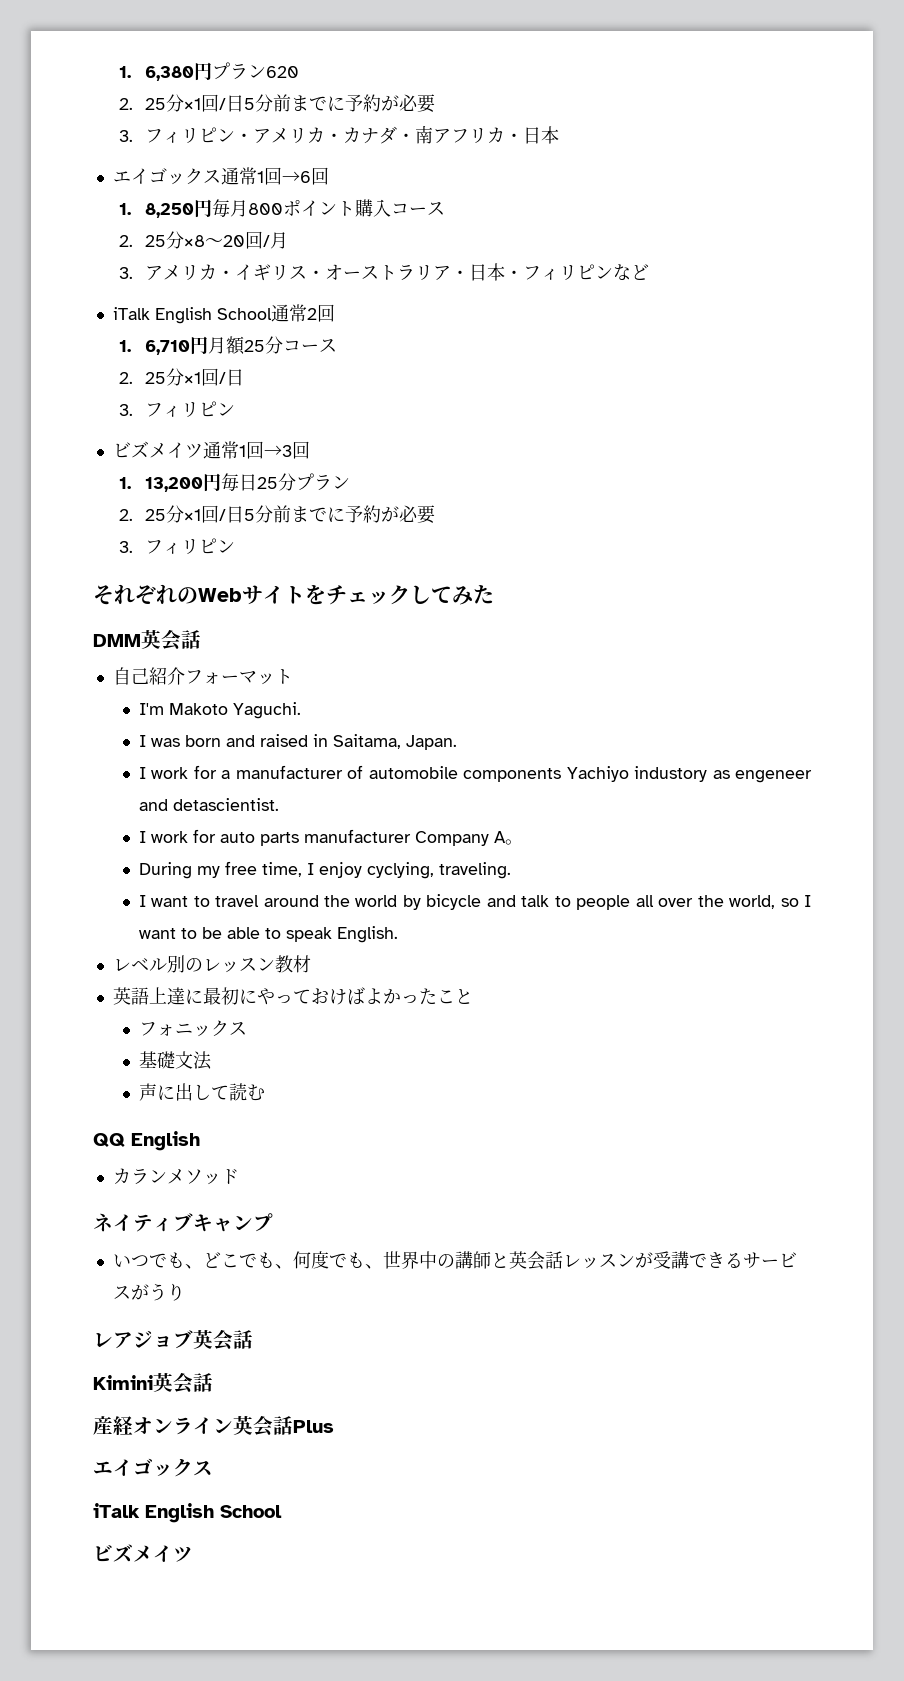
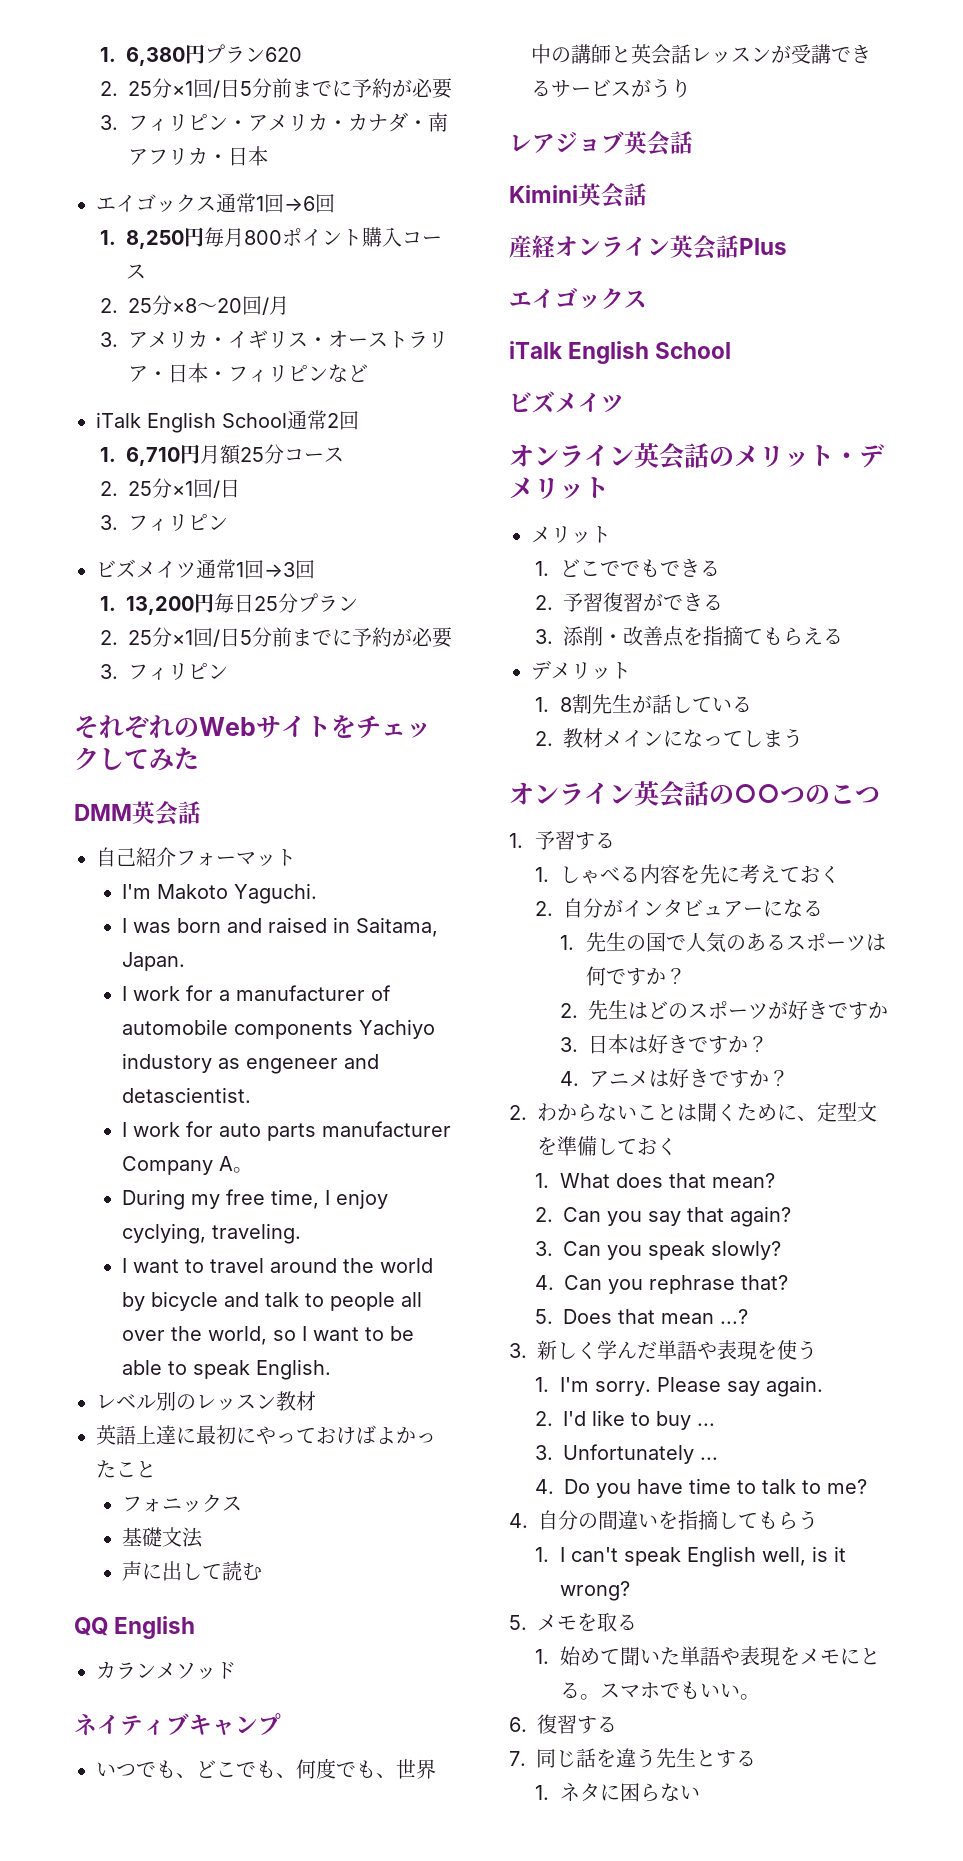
+ オンライン英会話のメリット・デメリット
+ メリット
+ 1.どこででもできる
+ 2.予習復習ができる
+ 3.添削・改善点を指摘てもらえる
+ デメリット
+ 1. 8割先生が話している
+ 2.教材メインになってしまう
+ オンライン英会話の○○つのこつ
+ 1.予習する
+ 1.しゃべる内容を先に考えておく
+ 2.自分がインタビュアーになる
+ 1.先生の国で人気のあるスポーツは何ですか？
+ 2.先生はどのスポーツが好きですか
+ 3.日本は好きですか？
+ 4.アニメは好きですか？
+ 2.わからないことは聞くために、定型文を準備しておく
+ 1. What does that mean?
+ 2. Can you say that again?
+ 3. Can you speak slowly?
+ 4. Can you rephrase that?
+ 5. Does that mean ...?
+ 3.新しく学んだ単語や表現を使う
+ 1. I'm sorry. Please say again.
+ 2. I'd like to buy ...
+ 3. Unfortunately ...
+ 4. Do you have time to talk to me?
+ 4.自分の間違いを指摘してもらう
+ 1. I can't speak English well, is it wrong?
+ 5.メモを取る
+ 1.始めて聞いた単語や表現をメモにとる。スマホでもいい。
+ 6.復習する
+ 7.同じ話を違う先生とする
+ 1.ネタに困らない

